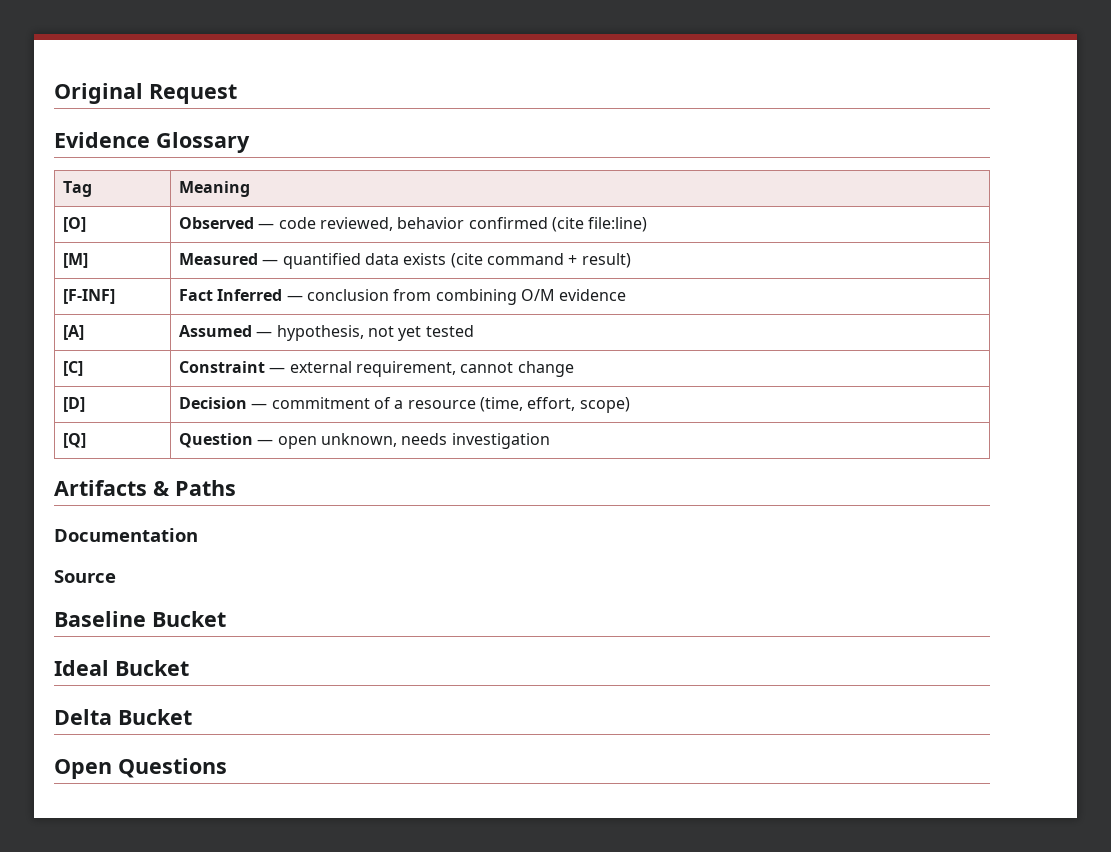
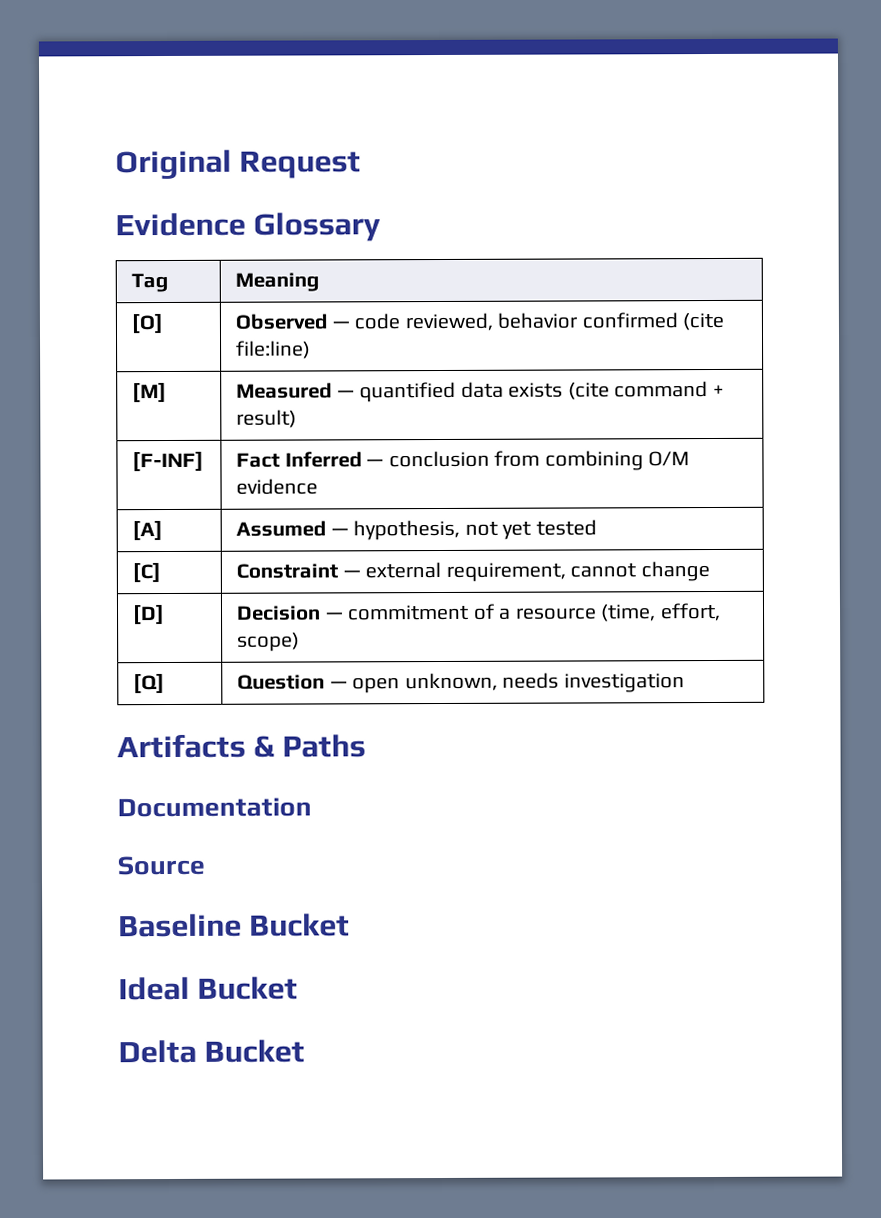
- Open Questions

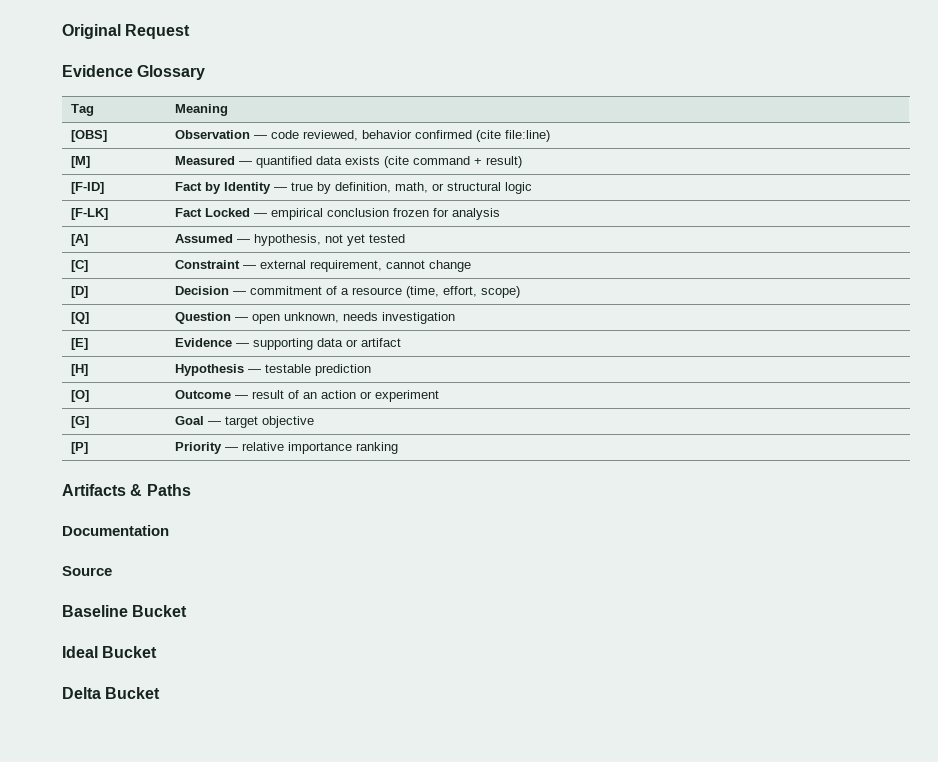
- [O] | Observed — code reviewed, behavior confirmed (cite file:line)
+ [OBS] | Observation — code reviewed, behavior confirmed (cite file:line)
- [F-INF] | Fact Inferred — conclusion from combining O/M evidence
+ [F-ID] | Fact by Identity — true by definition, math, or structural logic
+ [F-LK] | Fact Locked — empirical conclusion frozen for analysis
+ [E] | Evidence — supporting data or artifact
+ [H] | Hypothesis — testable prediction
+ [O] | Outcome — result of an action or experiment
+ [G] | Goal — target objective
+ [P] | Priority — relative importance ranking

